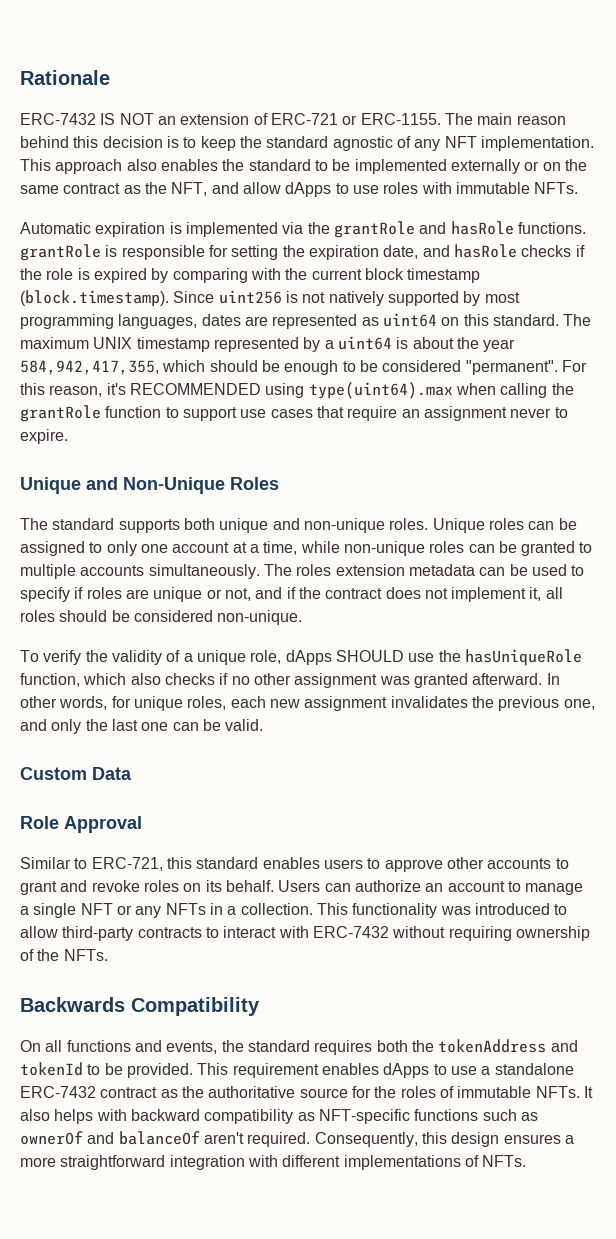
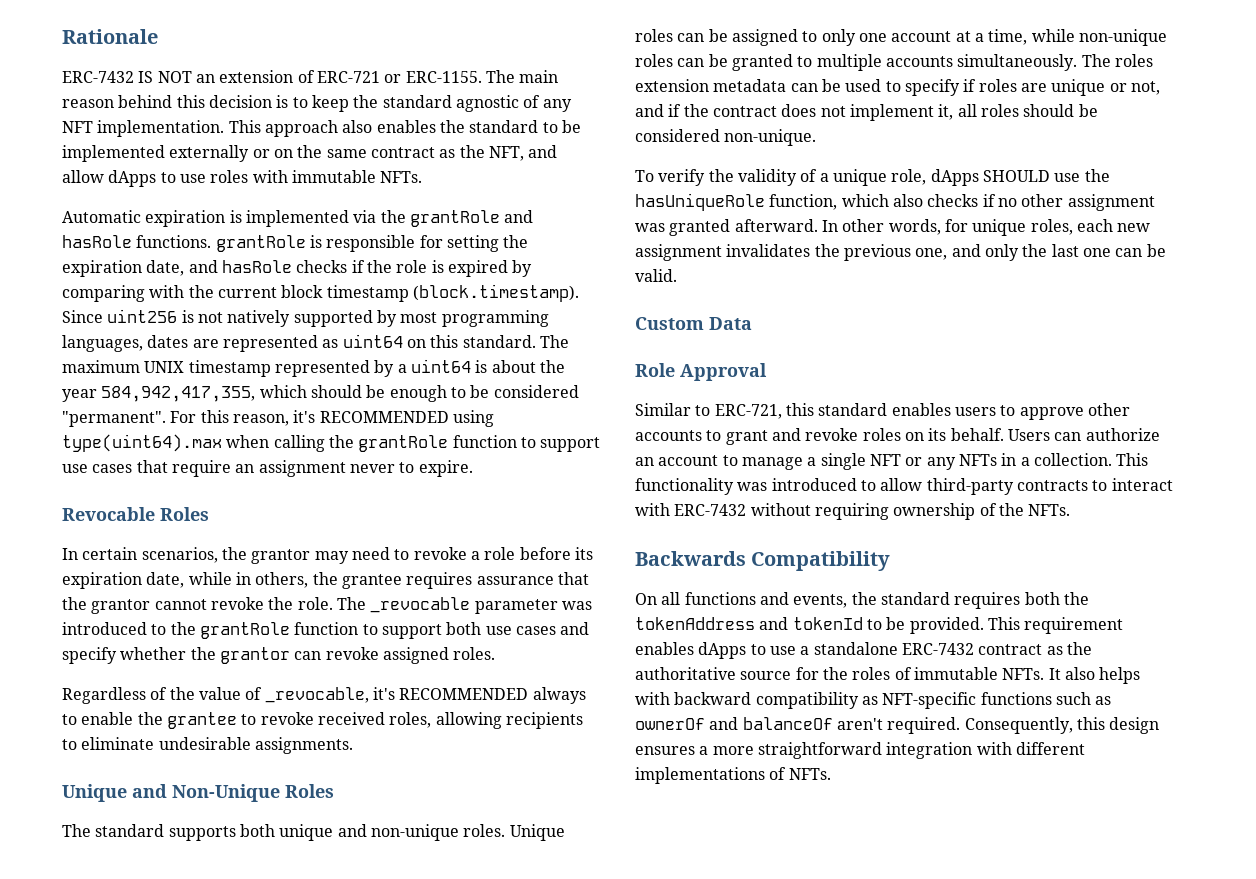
+ Revocable Roles
+ In certain scenarios, the grantor may need to revoke a role before its expiration date, while in others, the grantee requires assurance that the grantor cannot revoke the role. The _revocable parameter was introduced to the grantRole function to support both use cases and specify whether the grantor can revoke assigned roles.
+ Regardless of the value of _revocable, it's RECOMMENDED always to enable the grantee to revoke received roles, allowing recipients to eliminate undesirable assignments.

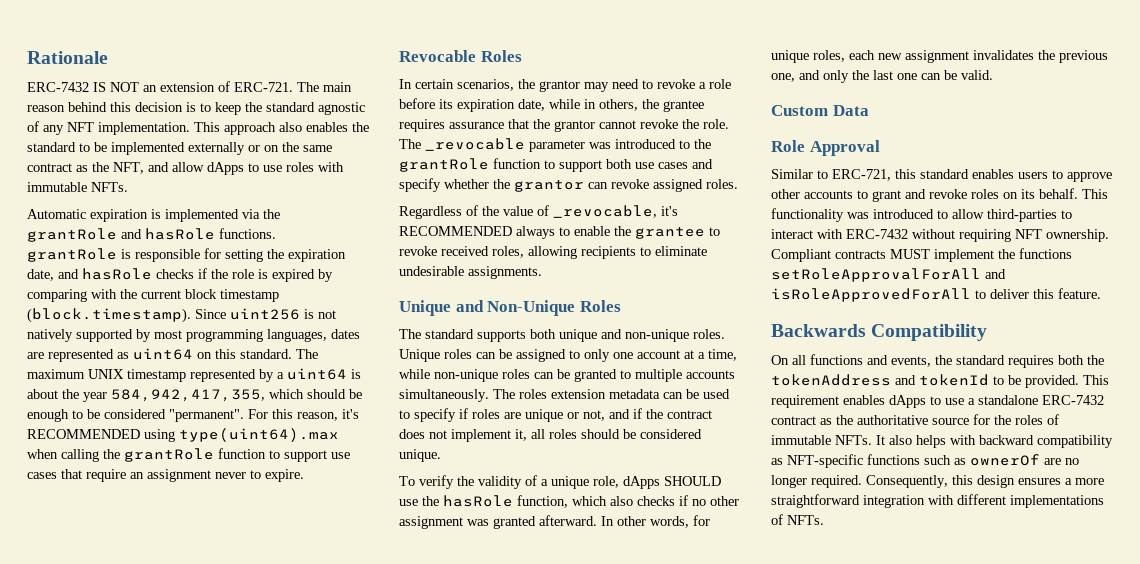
- ERC-7432 IS NOT an extension of ERC-721 or ERC-1155.
+ ERC-7432 IS NOT an extension of ERC-721.
- The roles extension metadata can be used to specify if roles are unique or not, and if the contract does not implement it, all roles should be considered non-unique.
+ The roles extension metadata can be used to specify if roles are unique or not, and if the contract does not implement it, all roles should be considered unique.
- To verify the validity of a unique role, dApps SHOULD use the hasUniqueRole function, which also checks if no other assignment was granted afterward.
+ To verify the validity of a unique role, dApps SHOULD use the hasRole function, which also checks if no other assignment was granted afterward.
- Users can authorize an account to manage a single NFT or any NFTs in a collection.
- This functionality was introduced to allow third-party contracts to interact with ERC-7432 without requiring ownership of the NFTs.
+ This functionality was introduced to allow third-parties to interact with ERC-7432 without requiring NFT ownership. Compliant contracts MUST implement the functions setRoleApprovalForAll and isRoleApprovedForAll to deliver this feature.
- It also helps with backward compatibility as NFT-specific functions such as ownerOf and balanceOf aren't required.
+ It also helps with backward compatibility as NFT-specific functions such as ownerOf are no longer required.

